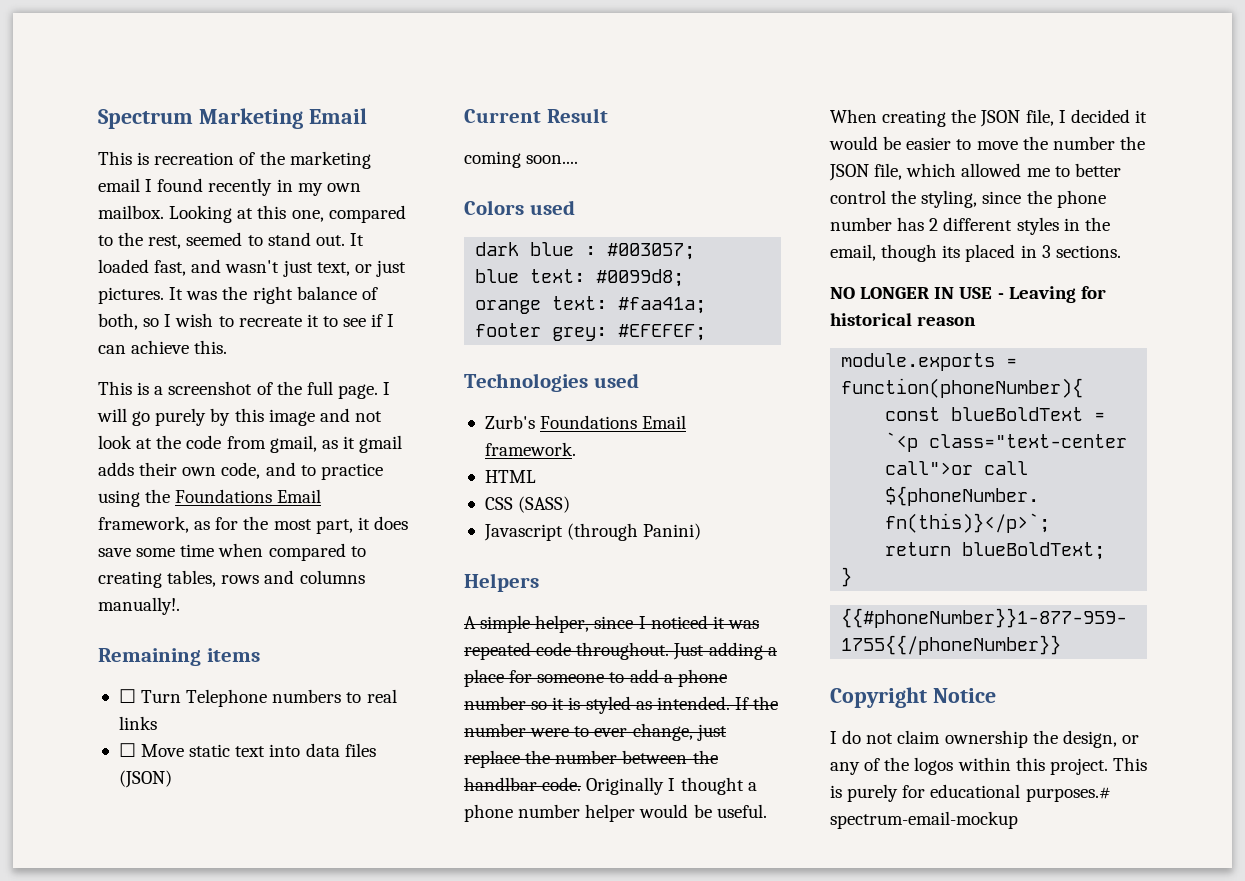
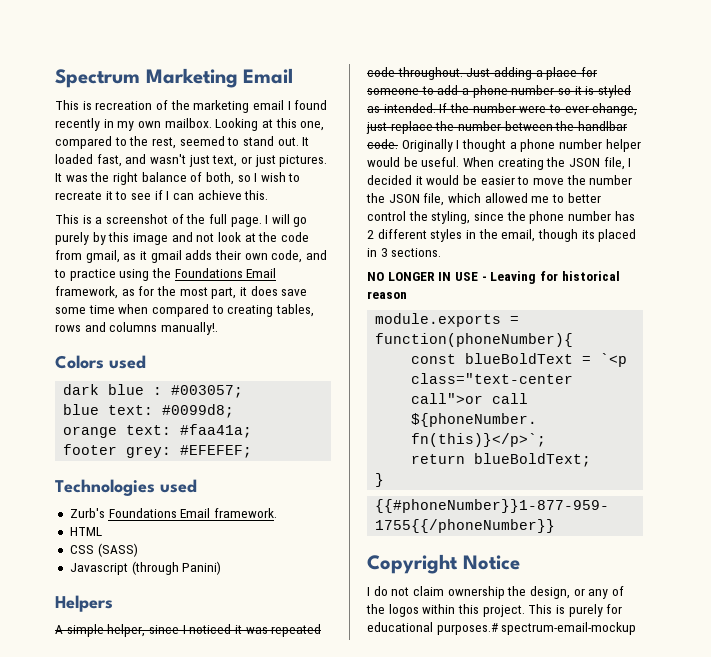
- Remaining items
- ☐ Turn Telephone numbers to real links
- ☐ Move static text into data files (JSON)
- Current Result
- coming soon....

